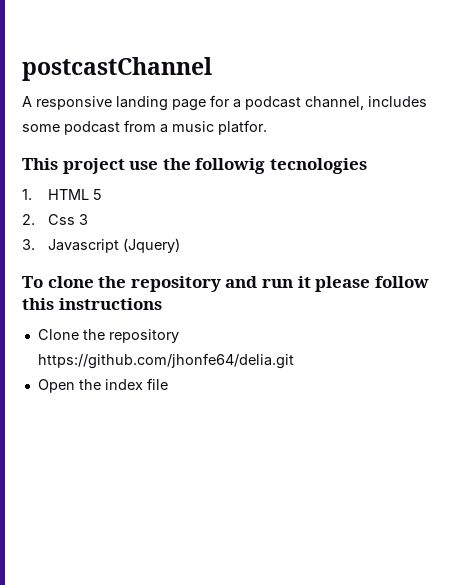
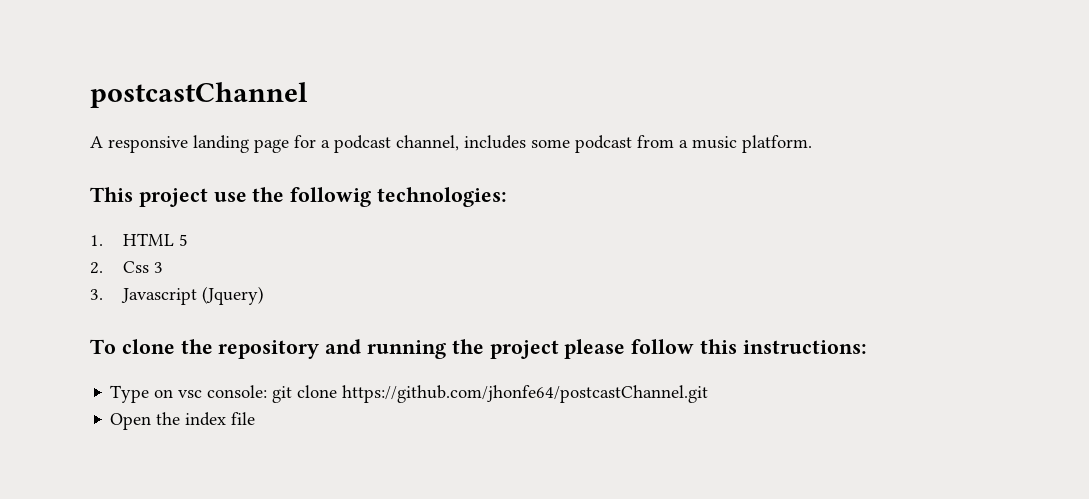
- A responsive landing page for a podcast channel, includes some podcast from a music platfor.
+ A responsive landing page for a podcast channel, includes some podcast from a music platform.
- This project use the followig tecnologies
+ This project use the followig technologies:
- To clone the repository and run it please follow this instructions
- Clone the repository https://github.com/jhonfe64/delia.git
+ To clone the repository and running the project please follow this instructions:
+ Type on vsc console: git clone https://github.com/jhonfe64/postcastChannel.git

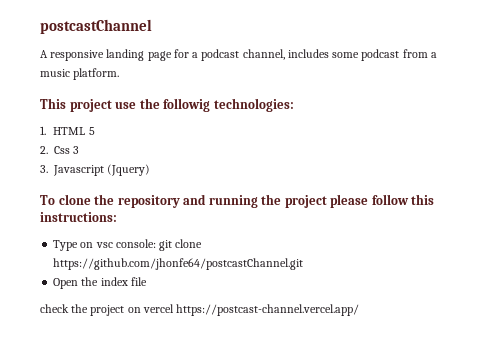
+ check the project on vercel https://postcast-channel.vercel.app/

